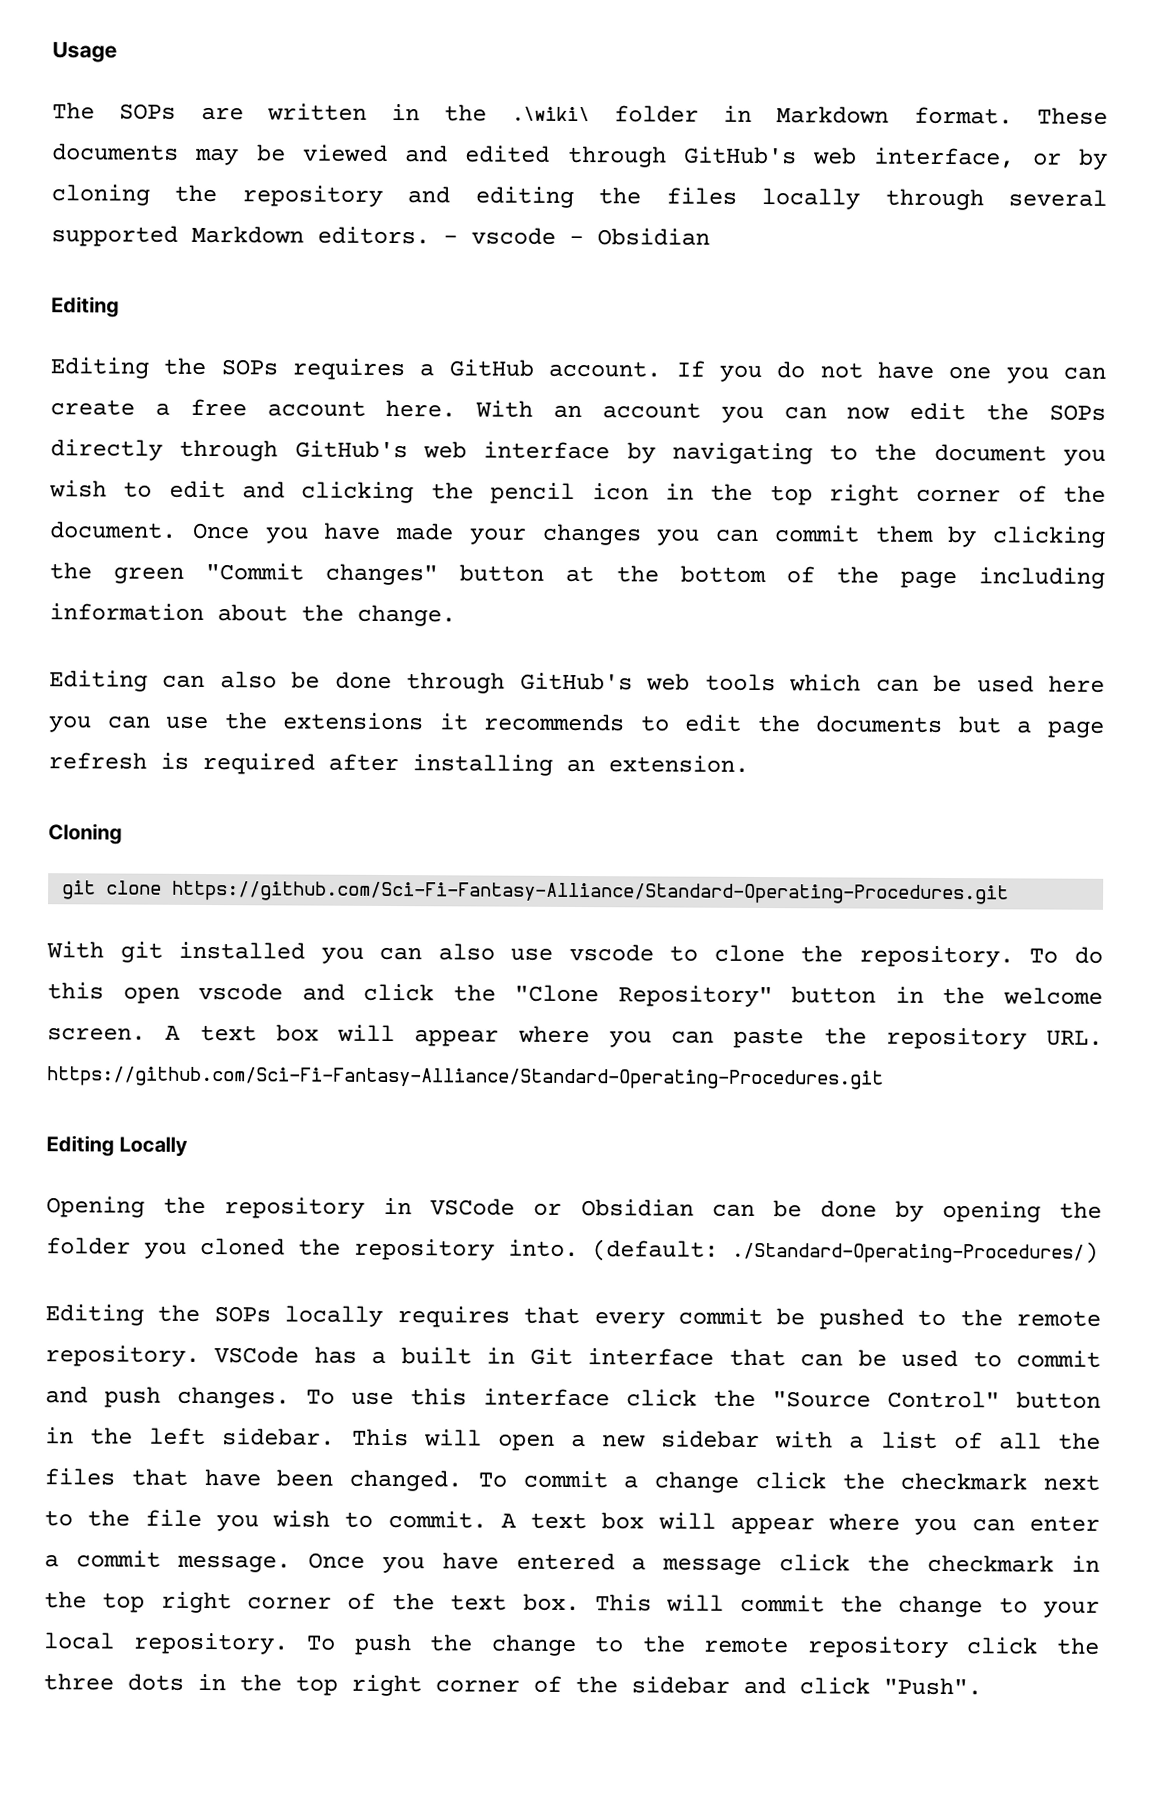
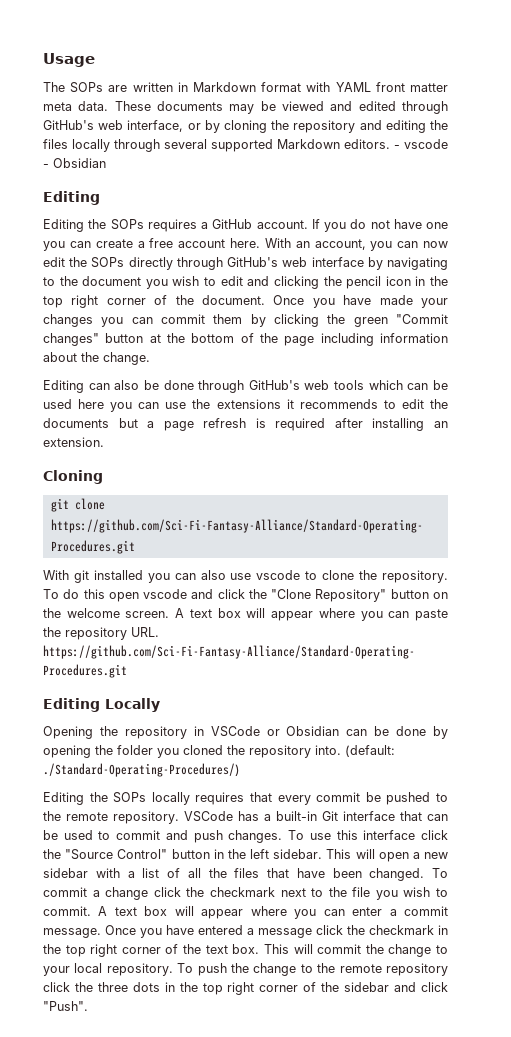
- The SOPs are written in the .\wiki\ folder in Markdown format.
+ The SOPs are written in Markdown format with YAML front matter meta data.
- With an account you can now edit the SOPs directly through GitHub's web interface by navigating to the document you wish to edit and clicking the pencil icon in the top right corner of the document.
+ With an account, you can now edit the SOPs directly through GitHub's web interface by navigating to the document you wish to edit and clicking the pencil icon in the top right corner of the document.
- To do this open vscode and click the "Clone Repository" button in the welcome screen.
+ To do this open vscode and click the "Clone Repository" button on the welcome screen.
- VSCode has a built in Git interface that can be used to commit and push changes.
+ VSCode has a built-in Git interface that can be used to commit and push changes.

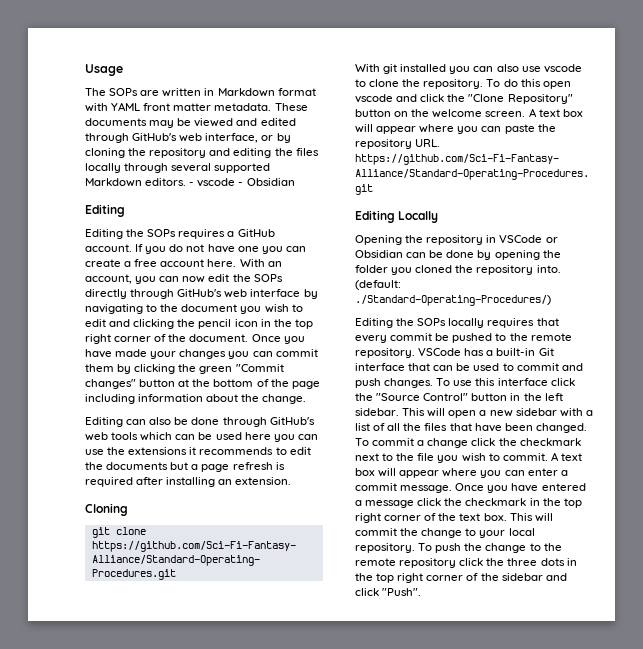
- The SOPs are written in Markdown format with YAML front matter meta data.
+ The SOPs are written in Markdown format with YAML front matter metadata.

